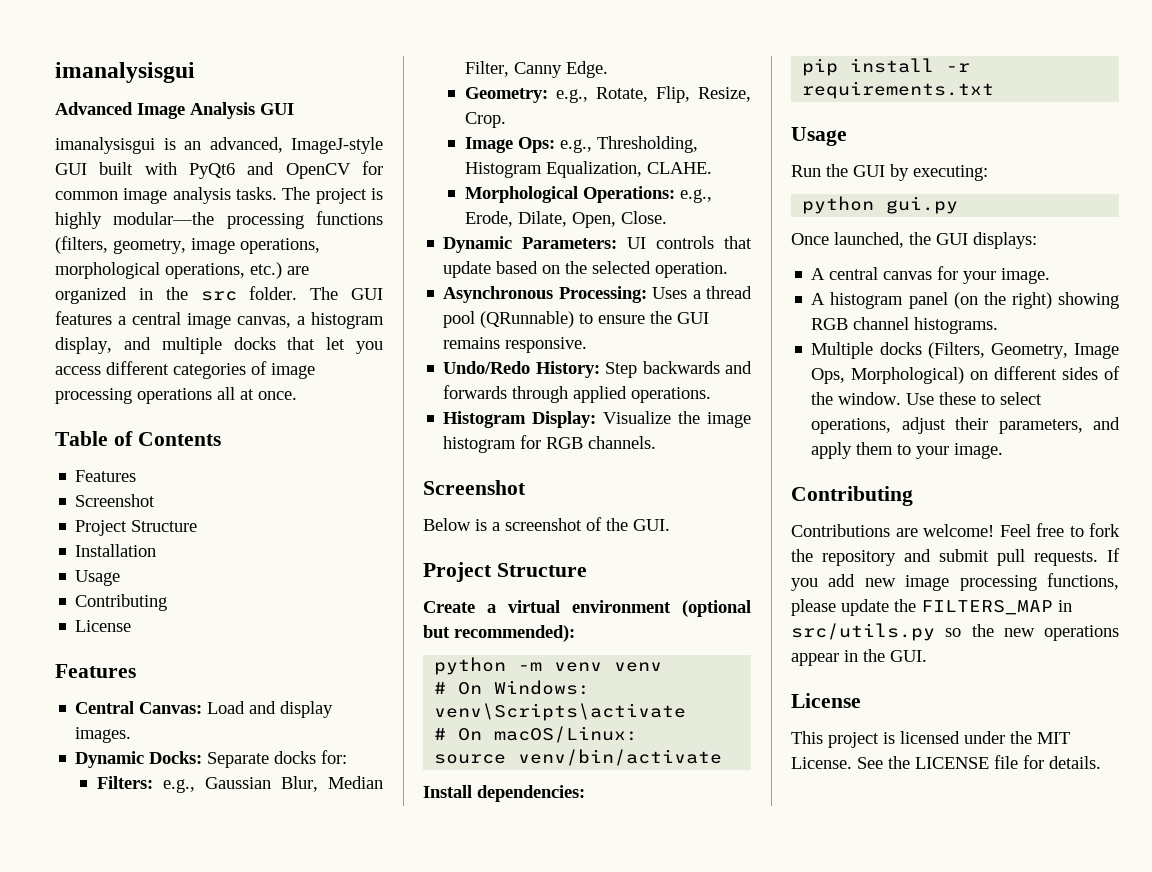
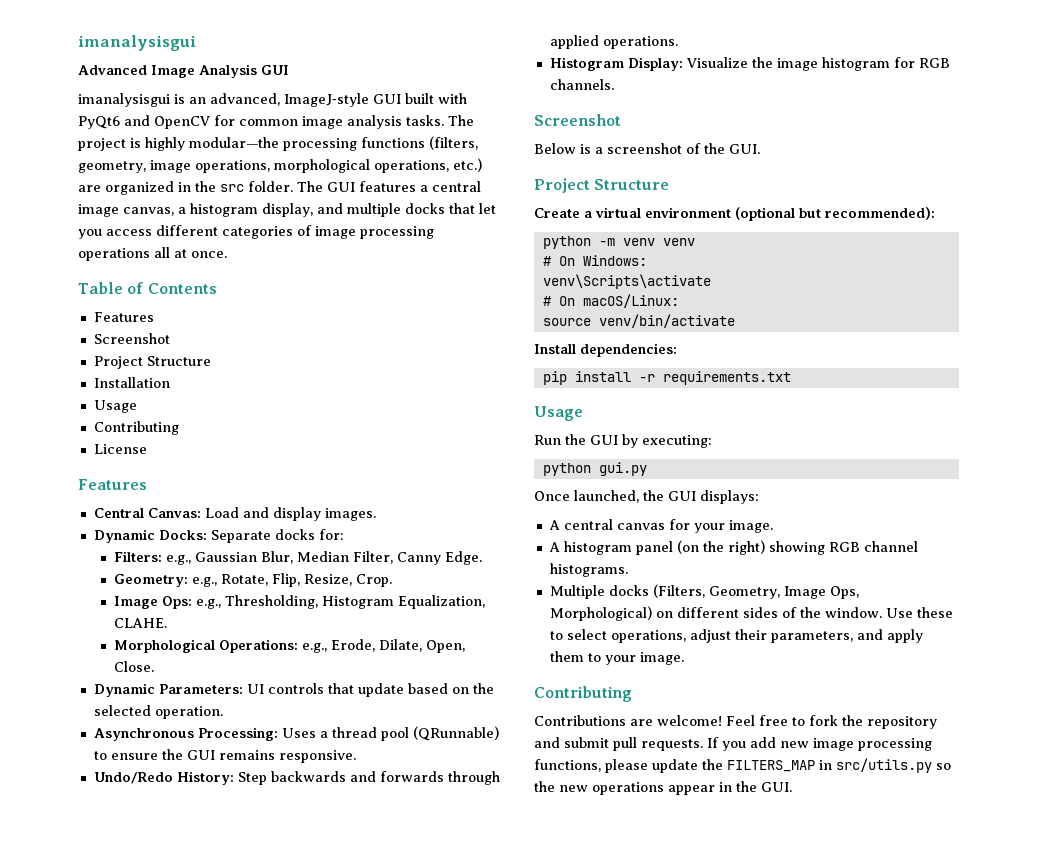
  If you add new image processing functions, please update the FILTERS_MAP in src/utils.py so the new operations appear in the GUI.
- License
- This project is licensed under the MIT License. See the LICENSE file for details.

